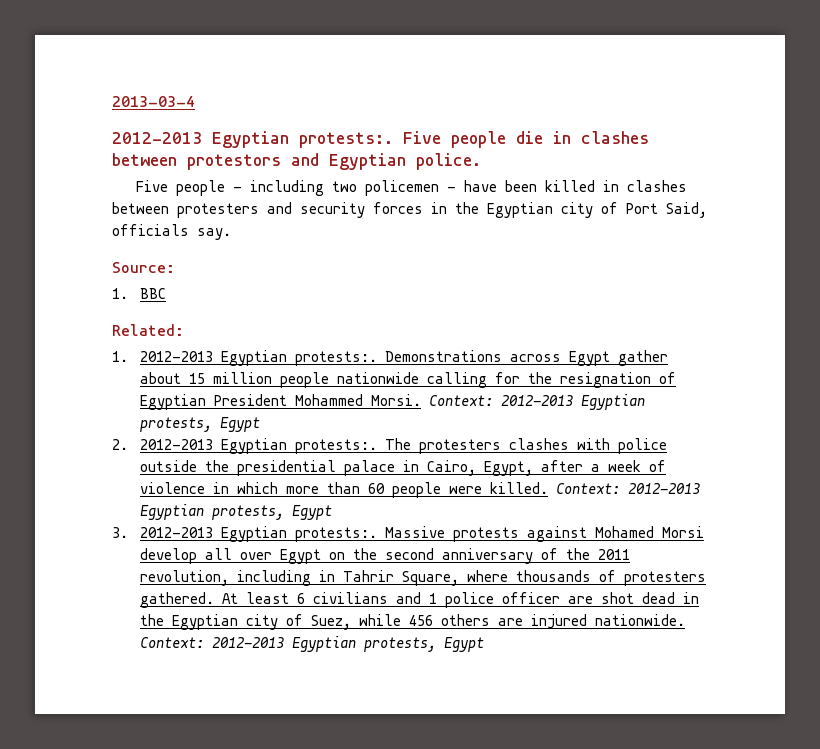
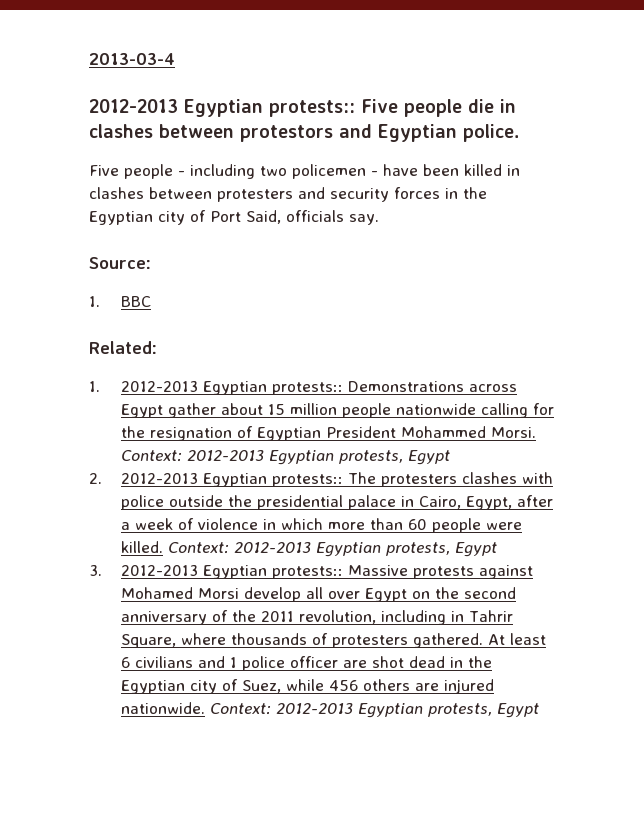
- 2012-2013 Egyptian protests:. Five people die in clashes between protestors and Egyptian police.
+ 2012-2013 Egyptian protests:: Five people die in clashes between protestors and Egyptian police.
- 1. 2012-2013 Egyptian protests:. Demonstrations across Egypt gather about 15 million people nationwide calling for the resignation of Egyptian President Mohammed Morsi.
+ 1. 2012-2013 Egyptian protests:: Demonstrations across Egypt gather about 15 million people nationwide calling for the resignation of Egyptian President Mohammed Morsi.
- 2. 2012-2013 Egyptian protests:. The protesters clashes with police outside the presidential palace in Cairo, Egypt, after a week of violence in which more than 60 people were killed.
+ 2. 2012-2013 Egyptian protests:: The protesters clashes with police outside the presidential palace in Cairo, Egypt, after a week of violence in which more than 60 people were killed.
- 3. 2012-2013 Egyptian protests:. Massive protests against Mohamed Morsi develop all over Egypt on the second anniversary of the 2011 revolution, including in Tahrir Square, where thousands of protesters gathered.
+ 3. 2012-2013 Egyptian protests:: Massive protests against Mohamed Morsi develop all over Egypt on the second anniversary of the 2011 revolution, including in Tahrir Square, where thousands of protesters gathered.

